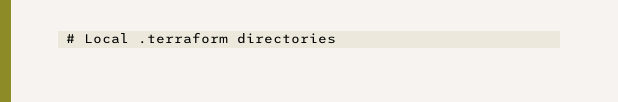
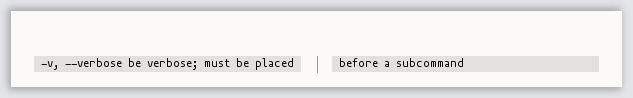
- # Local .terraform directories
+ -v, --verbose be verbose; must be placed before a subcommand

